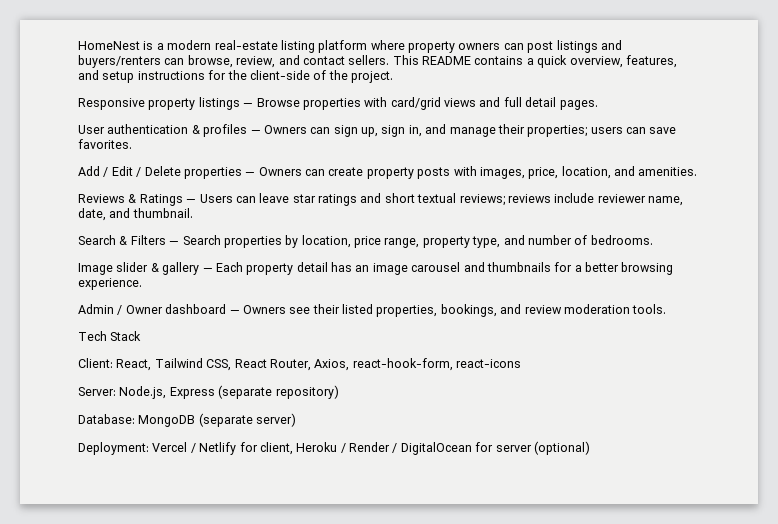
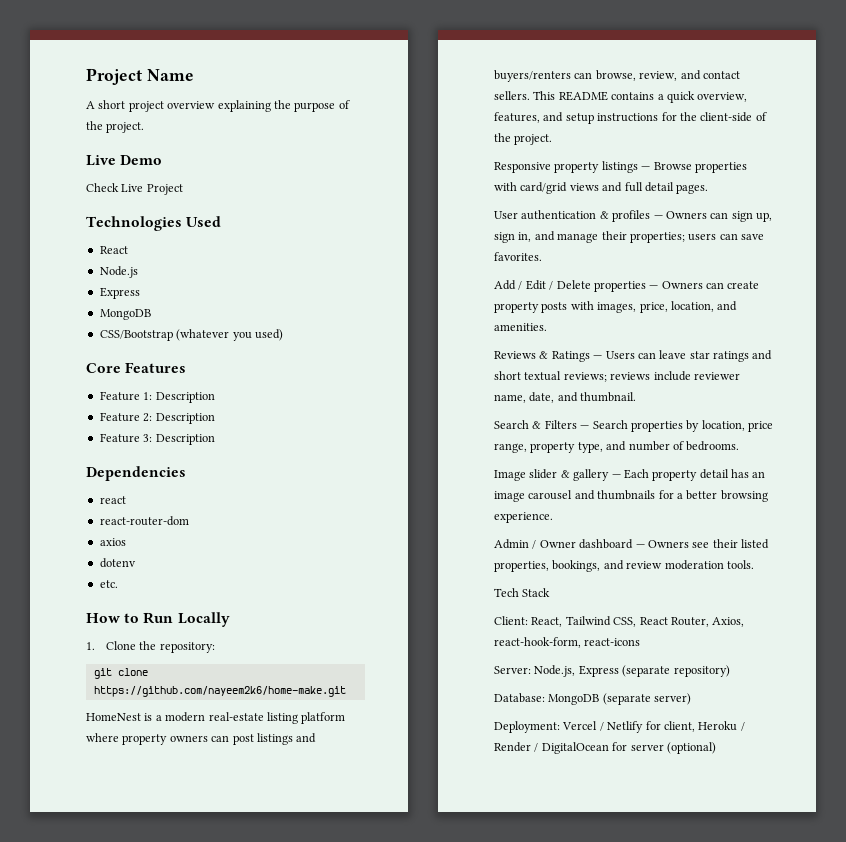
+ Project Name
+ A short project overview explaining the purpose of the project.
+ Live Demo
+ Check Live Project
+ Technologies Used
+ React
+ Node.js
+ Express
+ MongoDB
+ CSS/Bootstrap (whatever you used)
+ Core Features
+ Feature 1: Description
+ Feature 2: Description
+ Feature 3: Description
+ Dependencies
+ react
+ react-router-dom
+ axios
+ dotenv
+ etc.
+ How to Run Locally
+ 1. Clone the repository:
+ git clone https://github.com/nayeem2k6/home-make.git

